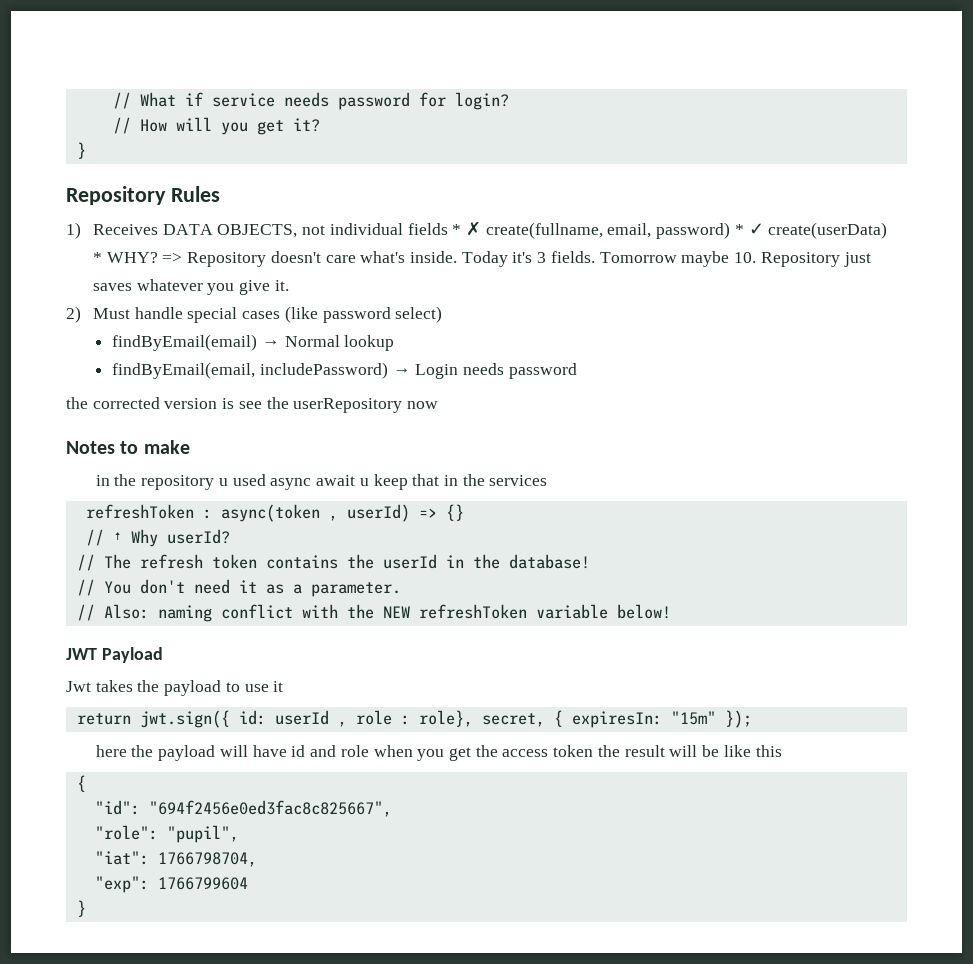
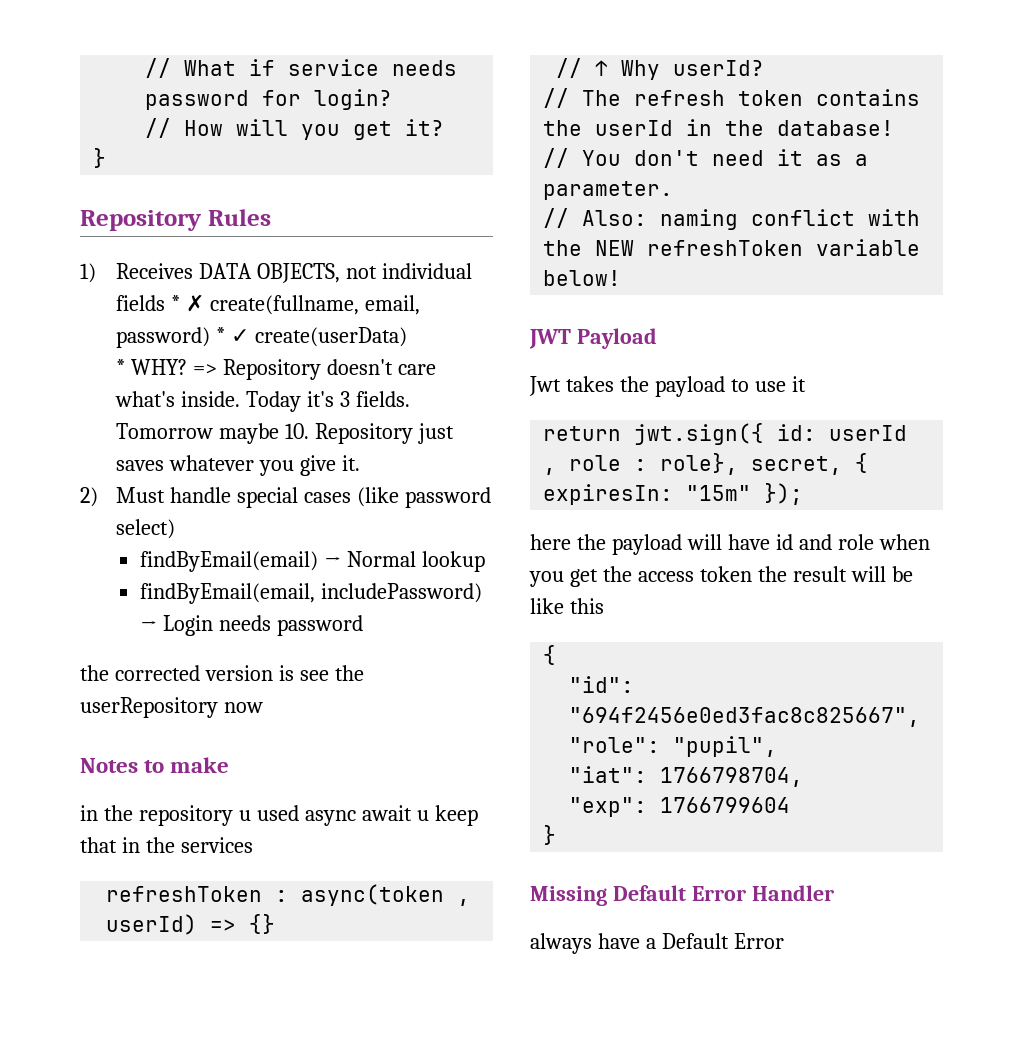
+ Missing Default Error Handler
+ always have a Default Error

